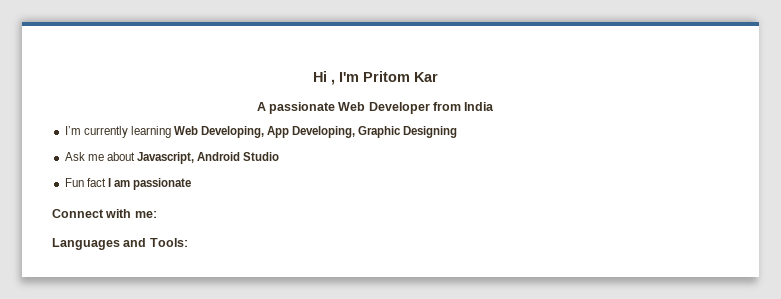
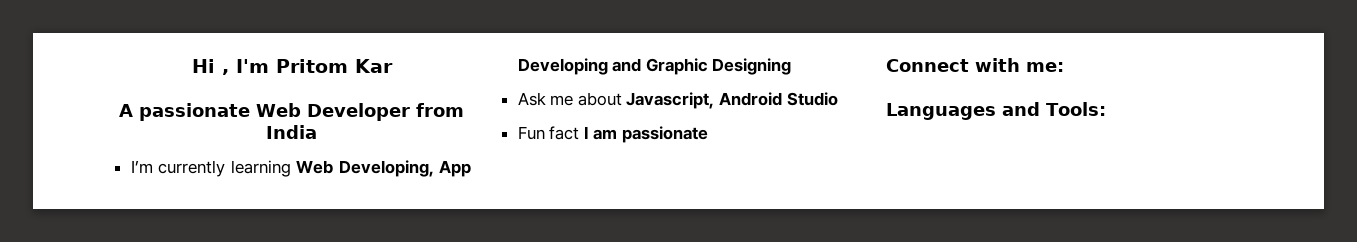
- I’m currently learning Web Developing, App Developing, Graphic Designing
+ I’m currently learning Web Developing, App Developing and Graphic Designing

